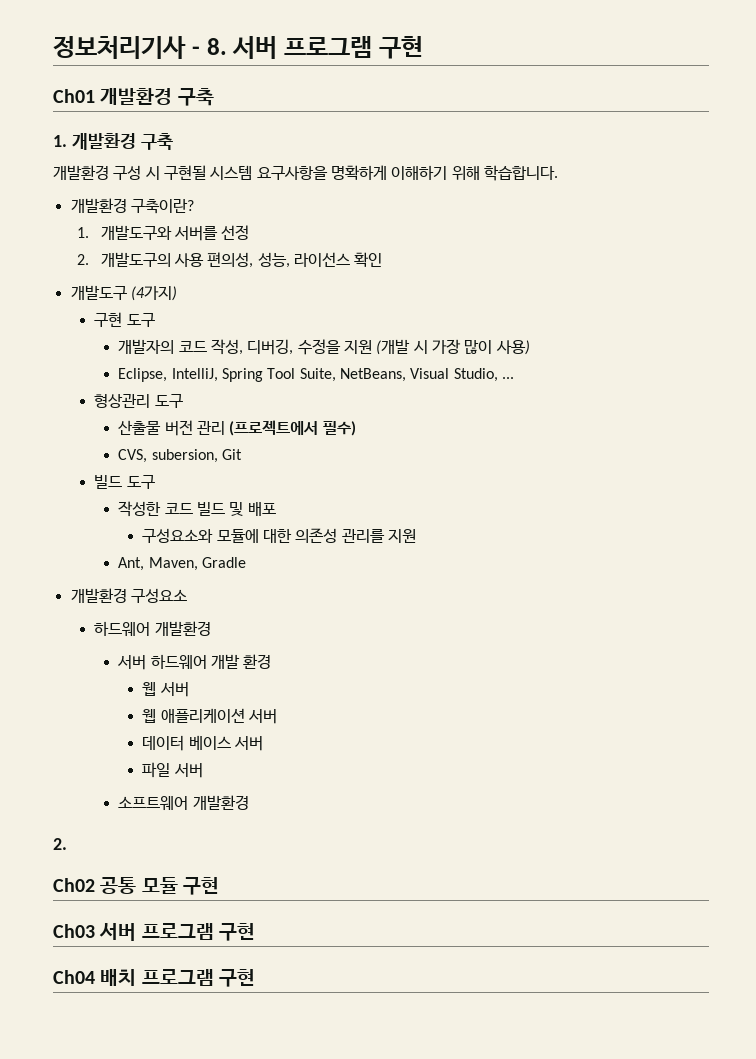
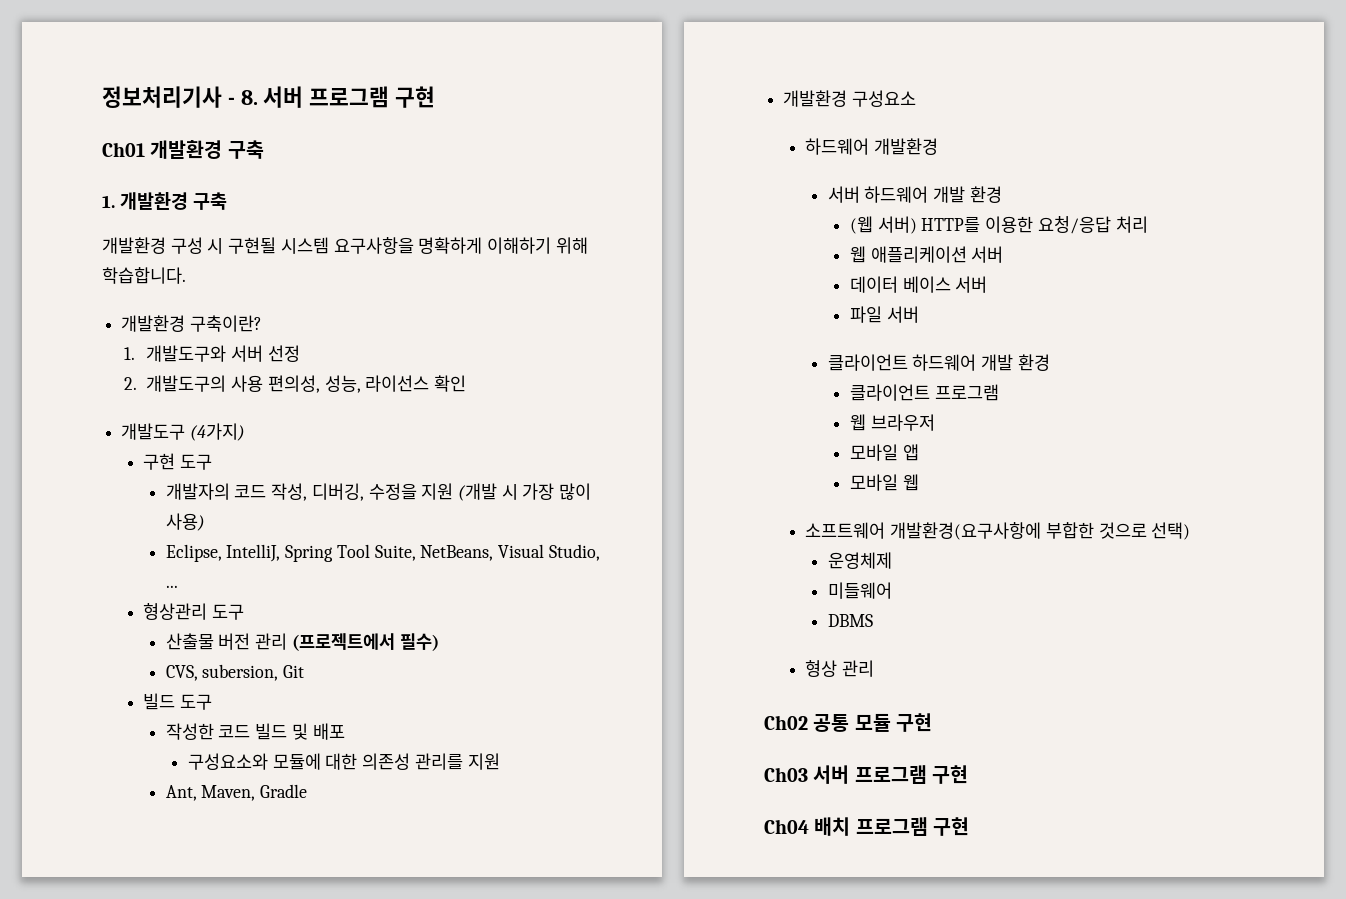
- 1. 개발도구와 서버를 선정
+ 1. 개발도구와 서버 선정
- 웹 서버
+ (웹 서버) HTTP를 이용한 요청/응답 처리
- 소프트웨어 개발환경
- 2.
+ 클라이언트 하드웨어 개발 환경
+ 클라이언트 프로그램
+ 웹 브라우저
+ 모바일 앱
+ 모바일 웹
+ 소프트웨어 개발환경(요구사항에 부합한 것으로 선택)
+ 운영체제
+ 미들웨어
+ DBMS
+ 형상 관리

